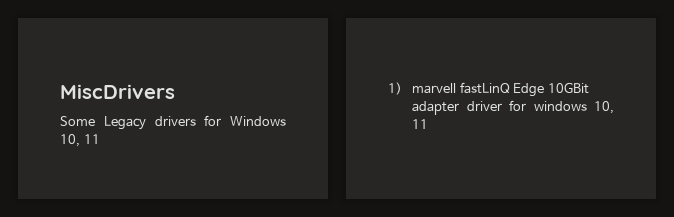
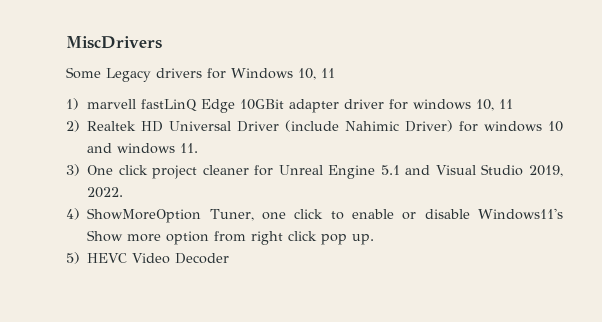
+ 2) Realtek HD Universal Driver (include Nahimic Driver) for windows 10 and windows 11.
+ 3) One click project cleaner for Unreal Engine 5.1 and Visual Studio 2019, 2022.
+ 4) ShowMoreOption Tuner, one click to enable or disable Windows11's Show more option from right click pop up.
+ 5) HEVC Video Decoder

